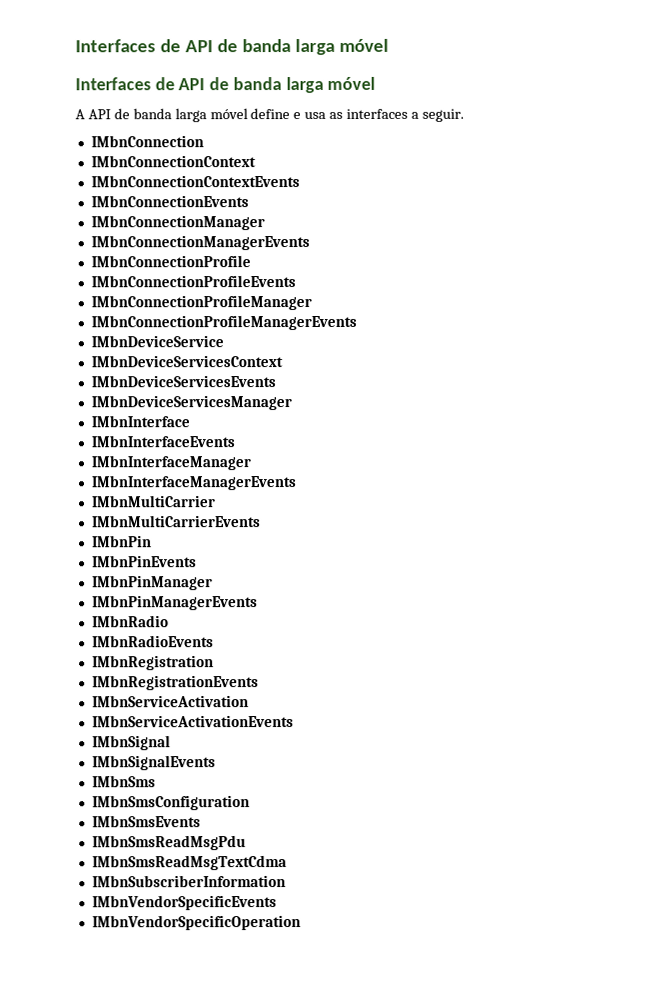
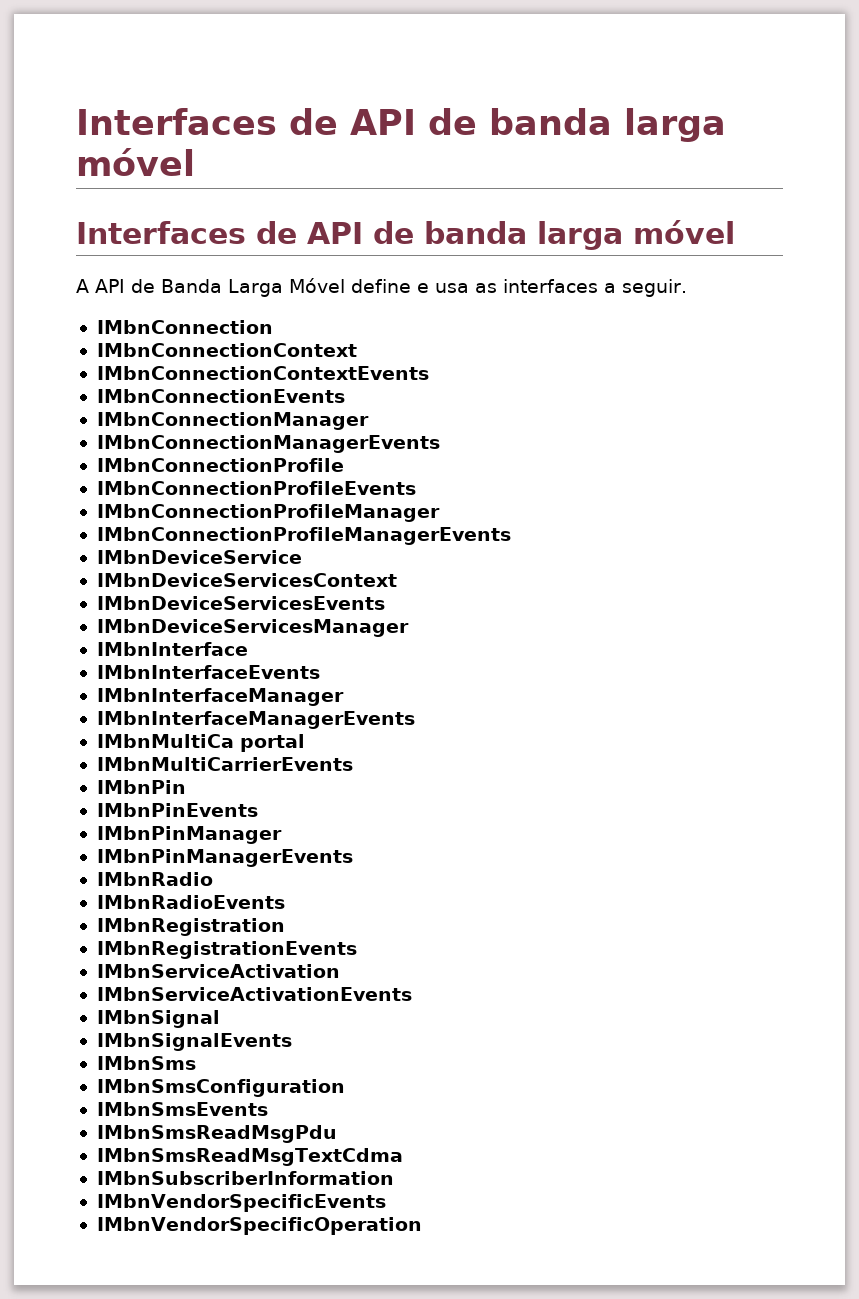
- A API de banda larga móvel define e usa as interfaces a seguir.
+ A API de Banda Larga Móvel define e usa as interfaces a seguir.
- IMbnMultiCarrier
+ IMbnMultiCa portal

